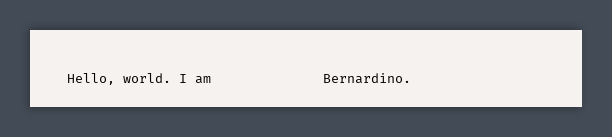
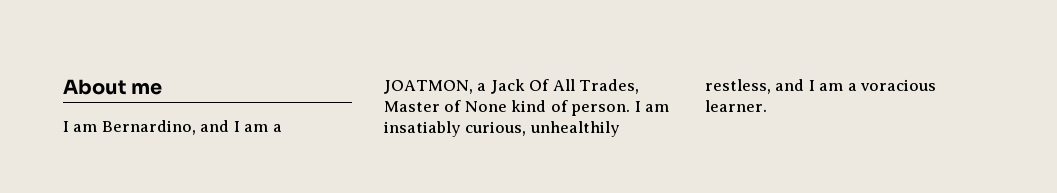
- Hello, world. I am Bernardino.
+ About me
+ I am Bernardino, and I am a JOATMON, a Jack Of All Trades, Master of None kind of person. I am insatiably curious, unhealthily restless, and I am a voracious learner.

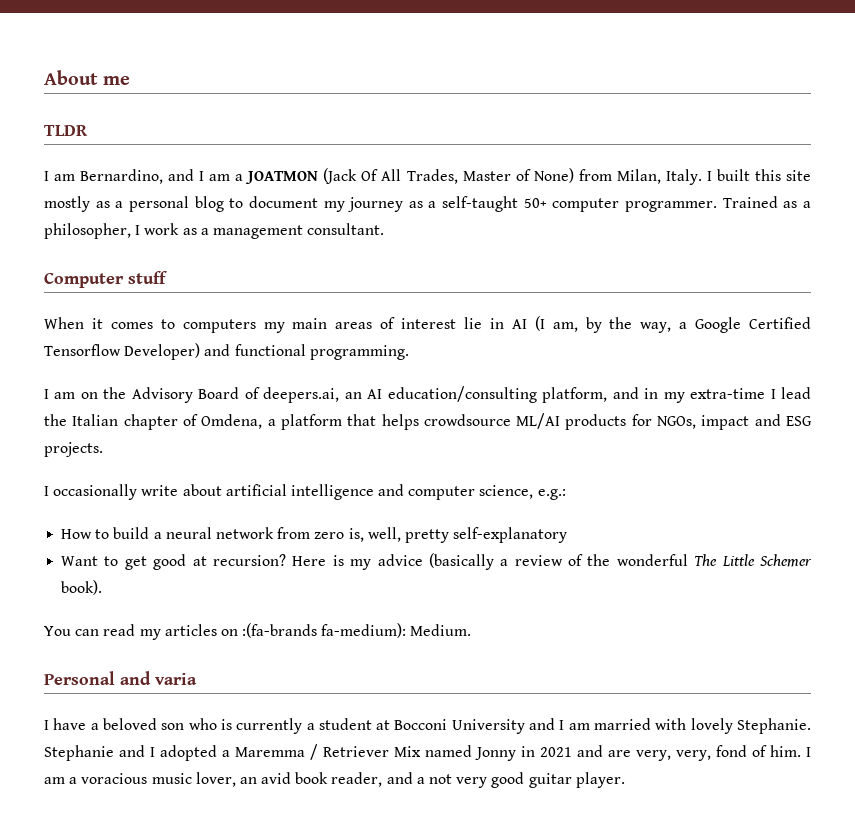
+ TLDR
- I am Bernardino, and I am a JOATMON, a Jack Of All Trades, Master of None kind of person. I am insatiably curious, unhealthily restless, and I am a voracious learner.
+ I am Bernardino, and I am a JOATMON (Jack Of All Trades, Master of None) from Milan, Italy. I built this site mostly as a personal blog to document my journey as a self-taught 50+ computer programmer. Trained as a philosopher, I work as a management consultant.
+ Computer stuff
+ When it comes to computers my main areas of interest lie in AI (I am, by the way, a Google Certified Tensorflow Developer) and functional programming.
+ I am on the Advisory Board of deepers.ai, an AI education/consulting platform, and in my extra-time I lead the Italian chapter of Omdena, a platform that helps crowdsource ML/AI products for NGOs, impact and ESG projects.
+ I occasionally write about artificial intelligence and computer science, e.g.:
+ How to build a neural network from zero is, well, pretty self-explanatory
+ Want to get good at recursion? Here is my advice (basically a review of the wonderful The Little Schemer book).
+ You can read my articles on :(fa-brands fa-medium): Medium.
+ Personal and varia
+ I have a beloved son who is currently a student at Bocconi University and I am married with lovely Stephanie. Stephanie and I adopted a Maremma / Retriever Mix named Jonny in 2021 and are very, very, fond of him. I am a voracious music lover, an avid book reader, and a not very good guitar player.

